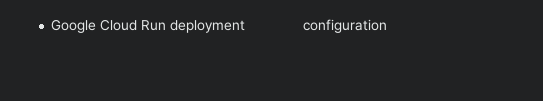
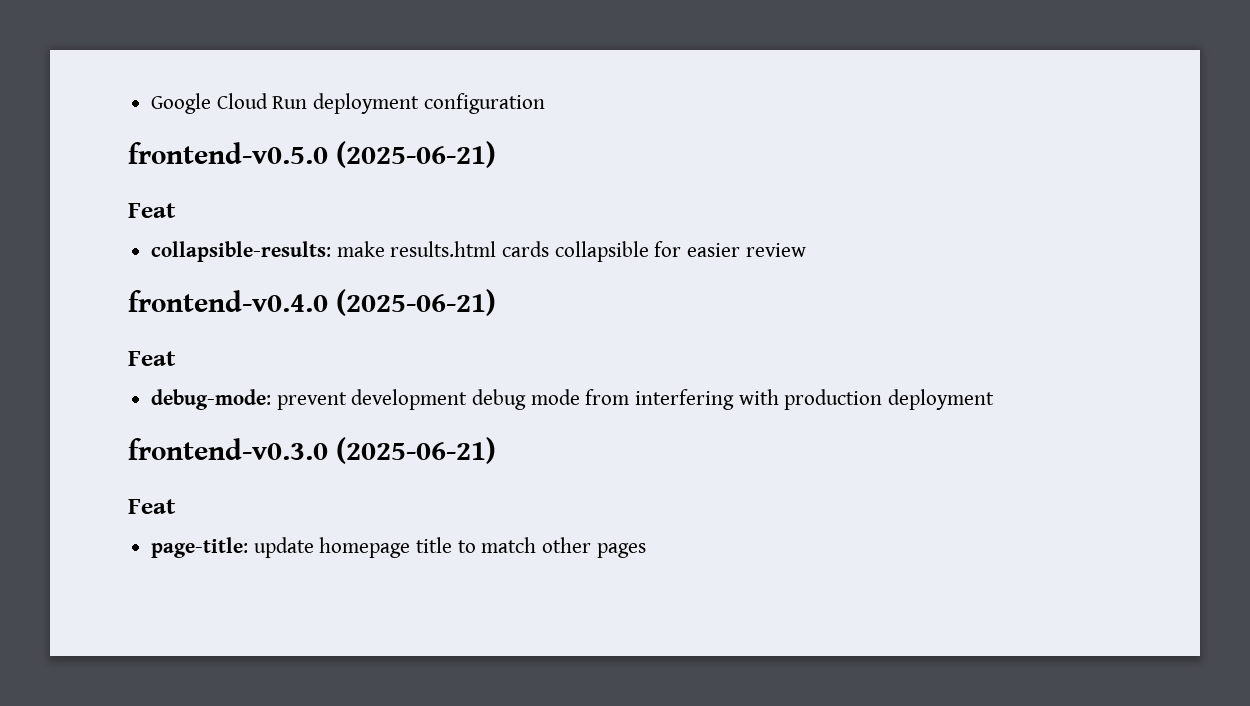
+ frontend-v0.5.0 (2025-06-21)
+ Feat
+ collapsible-results: make results.html cards collapsible for easier review
+ frontend-v0.4.0 (2025-06-21)
+ Feat
+ debug-mode: prevent development debug mode from interfering with production deployment
+ frontend-v0.3.0 (2025-06-21)
+ Feat
+ page-title: update homepage title to match other pages

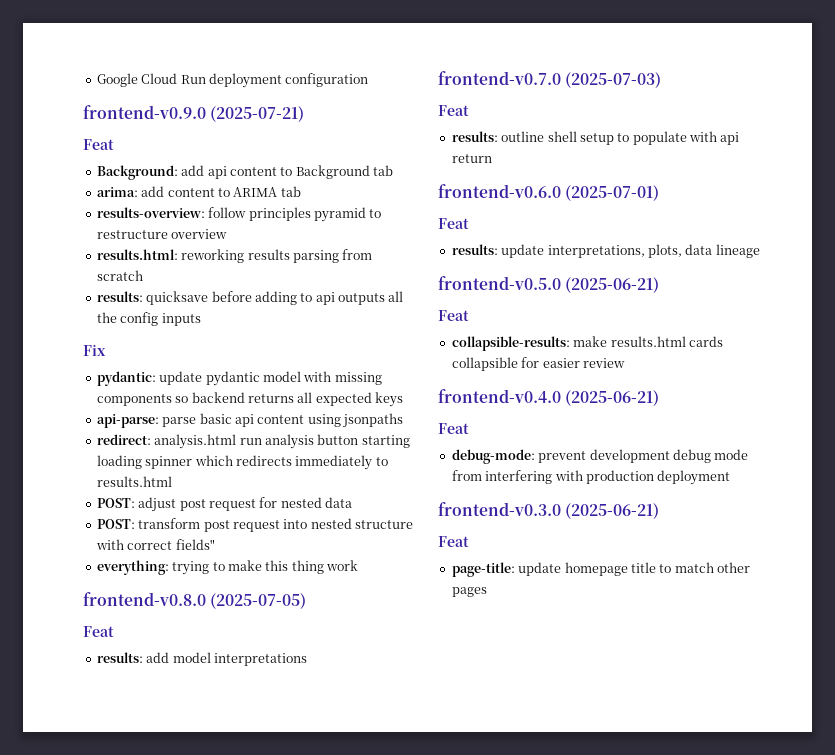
+ frontend-v0.9.0 (2025-07-21)
+ Feat
+ Background: add api content to Background tab
+ arima: add content to ARIMA tab
+ results-overview: follow principles pyramid to restructure overview
+ results.html: reworking results parsing from scratch
+ results: quicksave before adding to api outputs all the config inputs
+ Fix
+ pydantic: update pydantic model with missing components so backend returns all expected keys
+ api-parse: parse basic api content using jsonpaths
+ redirect: analysis.html run analysis button starting loading spinner which redirects immediately to results.html
+ POST: adjust post request for nested data
+ POST: transform post request into nested structure with correct fields"
+ everything: trying to make this thing work
+ frontend-v0.8.0 (2025-07-05)
+ Feat
+ results: add model interpretations
+ frontend-v0.7.0 (2025-07-03)
+ Feat
+ results: outline shell setup to populate with api return
+ frontend-v0.6.0 (2025-07-01)
+ Feat
+ results: update interpretations, plots, data lineage

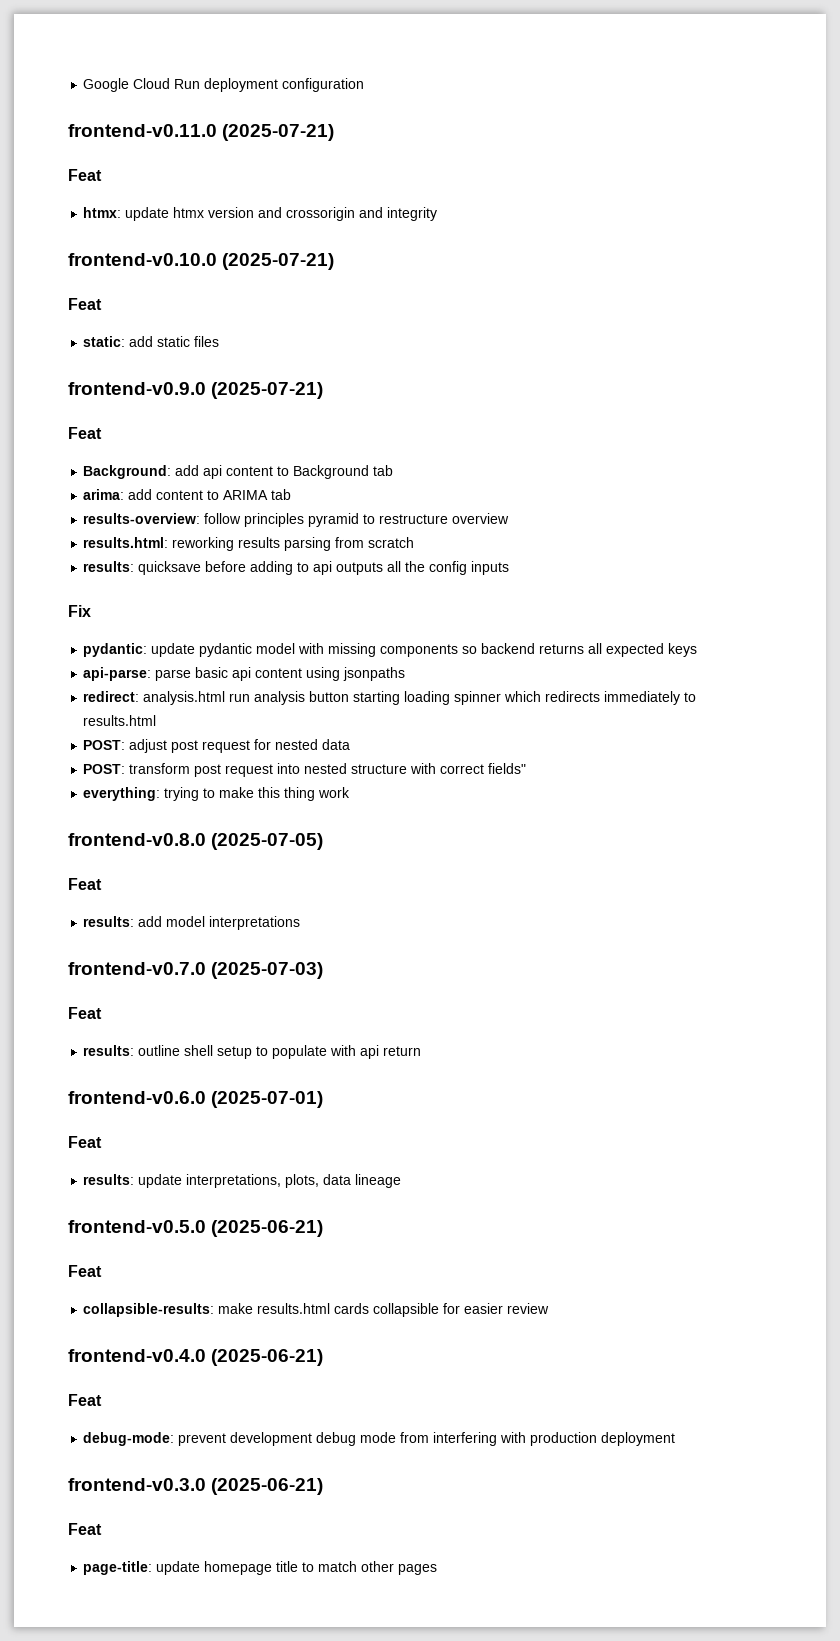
+ frontend-v0.11.0 (2025-07-21)
+ Feat
+ htmx: update htmx version and crossorigin and integrity
+ frontend-v0.10.0 (2025-07-21)
+ Feat
+ static: add static files

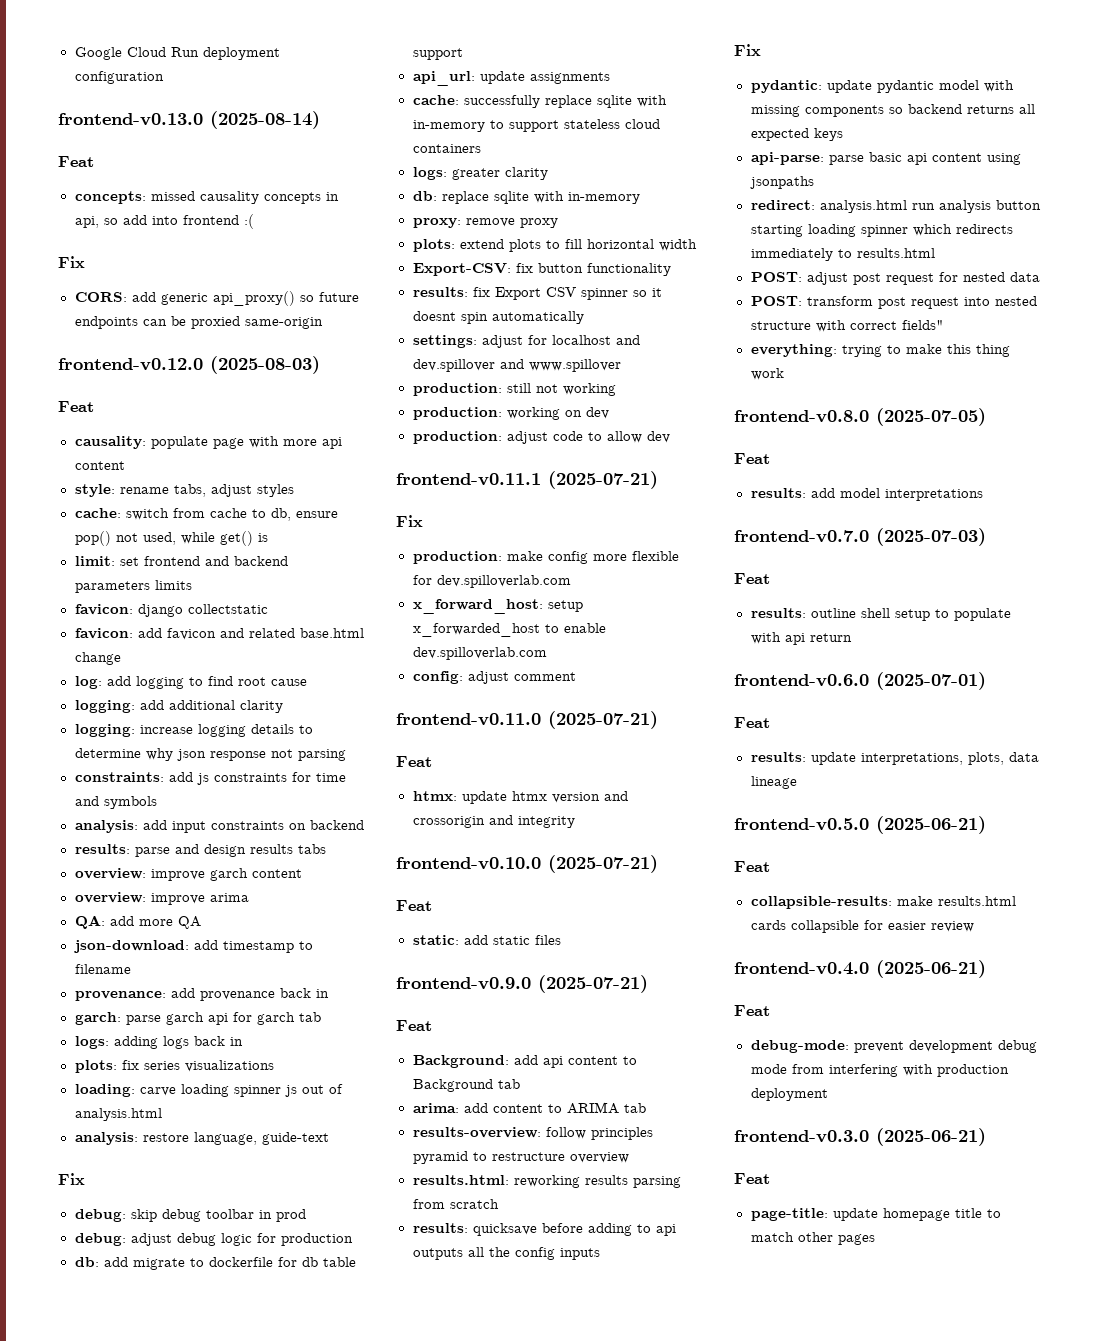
+ frontend-v0.13.0 (2025-08-14)
+ Feat
+ concepts: missed causality concepts in api, so add into frontend :(
+ Fix
+ CORS: add generic api_proxy() so future endpoints can be proxied same-origin
+ frontend-v0.12.0 (2025-08-03)
+ Feat
+ causality: populate page with more api content
+ style: rename tabs, adjust styles
+ cache: switch from cache to db, ensure pop() not used, while get() is
+ limit: set frontend and backend parameters limits
+ favicon: django collectstatic
+ favicon: add favicon and related base.html change
+ log: add logging to find root cause
+ logging: add additional clarity
+ logging: increase logging details to determine why json response not parsing
+ constraints: add js constraints for time and symbols
+ analysis: add input constraints on backend
+ results: parse and design results tabs
+ overview: improve garch content
+ overview: improve arima
+ QA: add more QA
+ json-download: add timestamp to filename
+ provenance: add provenance back in
+ garch: parse garch api for garch tab
+ logs: adding logs back in
+ plots: fix series visualizations
+ loading: carve loading spinner js out of analysis.html
+ analysis: restore language, guide-text
+ Fix
+ debug: skip debug toolbar in prod
+ debug: adjust debug logic for production
+ db: add migrate to dockerfile for db table support
+ api_url: update assignments
+ cache: successfully replace sqlite with in-memory to support stateless cloud containers
+ logs: greater clarity
+ db: replace sqlite with in-memory
+ proxy: remove proxy
+ plots: extend plots to fill horizontal width
+ Export-CSV: fix button functionality
+ results: fix Export CSV spinner so it doesnt spin automatically
+ settings: adjust for localhost and dev.spillover and www.spillover
+ production: still not working
+ production: working on dev
+ production: adjust code to allow dev
+ frontend-v0.11.1 (2025-07-21)
+ Fix
+ production: make config more flexible for dev.spilloverlab.com
+ x_forward_host: setup x_forwarded_host to enable dev.spilloverlab.com
+ config: adjust comment

